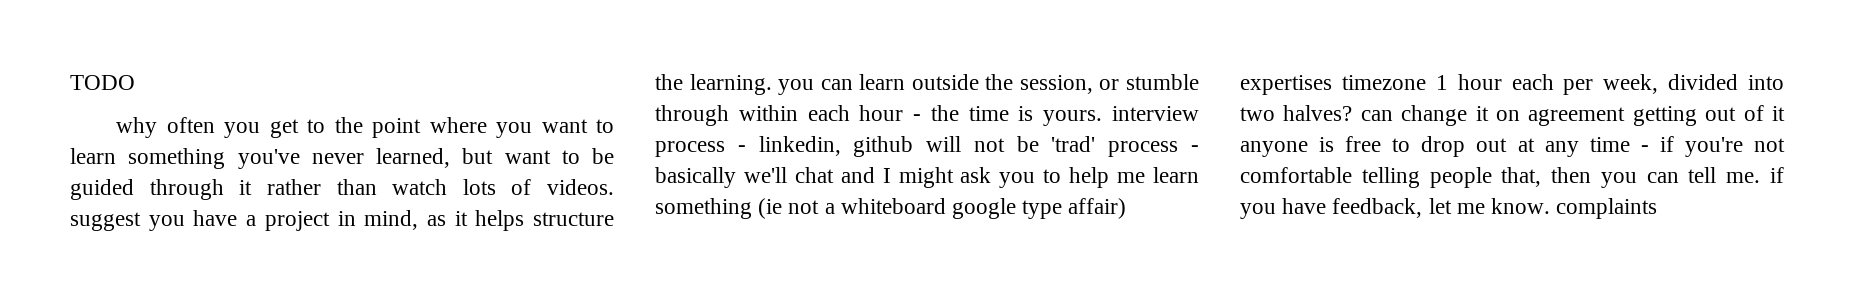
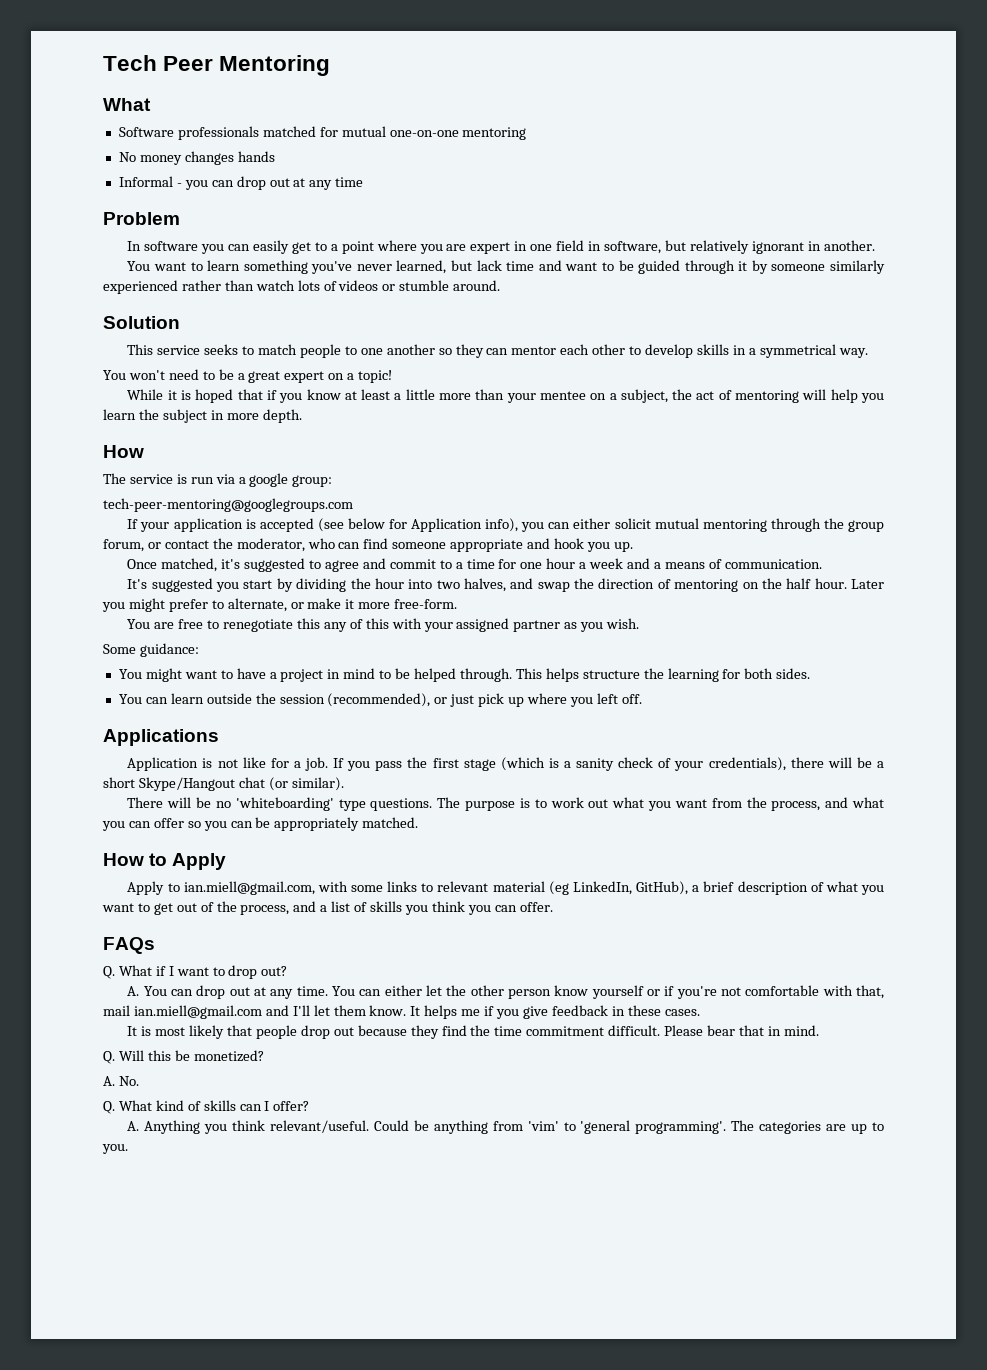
- TODO
- why often you get to the point where you want to learn something you've never learned, but want to be guided through it rather than watch lots of videos. suggest you have a project in mind, as it helps structure the learning. you can learn outside the session, or stumble through within each hour - the time is yours. interview process - linkedin, github will not be 'trad' process - basically we'll chat and I might ask you to help me learn something (ie not a whiteboard google type affair) expertises timezone 1 hour each per week, divided into two halves? can change it on agreement getting out of it anyone is free to drop out at any time - if you're not comfortable telling people that, then you can tell me. if you have feedback, let me know. complaints
+ Tech Peer Mentoring
+ What
+ Software professionals matched for mutual one-on-one mentoring
+ No money changes hands
+ Informal - you can drop out at any time
+ Problem
+ In software you can easily get to a point where you are expert in one field in software, but relatively ignorant in another.
+ You want to learn something you've never learned, but lack time and want to be guided through it by someone similarly experienced rather than watch lots of videos or stumble around.
+ Solution
+ This service seeks to match people to one another so they can mentor each other to develop skills in a symmetrical way.
+ You won't need to be a great expert on a topic!
+ While it is hoped that if you know at least a little more than your mentee on a subject, the act of mentoring will help you learn the subject in more depth.
+ How
+ The service is run via a google group:
+ tech-peer-mentoring@googlegroups.com
+ If your application is accepted (see below for Application info), you can either solicit mutual mentoring through the group forum, or contact the moderator, who can find someone appropriate and hook you up.
+ Once matched, it's suggested to agree and commit to a time for one hour a week and a means of communication.
+ It's suggested you start by dividing the hour into two halves, and swap the direction of mentoring on the half hour. Later you might prefer to alternate, or make it more free-form.
+ You are free to renegotiate this any of this with your assigned partner as you wish.
+ Some guidance:
+ You might want to have a project in mind to be helped through. This helps structure the learning for both sides.
+ You can learn outside the session (recommended), or just pick up where you left off.
+ Applications
+ Application is not like for a job. If you pass the first stage (which is a sanity check of your credentials), there will be a short Skype/Hangout chat (or similar).
+ There will be no 'whiteboarding' type questions. The purpose is to work out what you want from the process, and what you can offer so you can be appropriately matched.
+ How to Apply
+ Apply to ian.miell@gmail.com, with some links to relevant material (eg LinkedIn, GitHub), a brief description of what you want to get out of the process, and a list of skills you think you can offer.
+ FAQs
+ Q. What if I want to drop out?
+ A. You can drop out at any time. You can either let the other person know yourself or if you're not comfortable with that, mail ian.miell@gmail.com and I'll let them know. It helps me if you give feedback in these cases.
+ It is most likely that people drop out because they find the time commitment difficult. Please bear that in mind.
+ Q. Will this be monetized?
+ A. No.
+ Q. What kind of skills can I offer?
+ A. Anything you think relevant/useful. Could be anything from 'vim' to 'general programming'. The categories are up to you.

